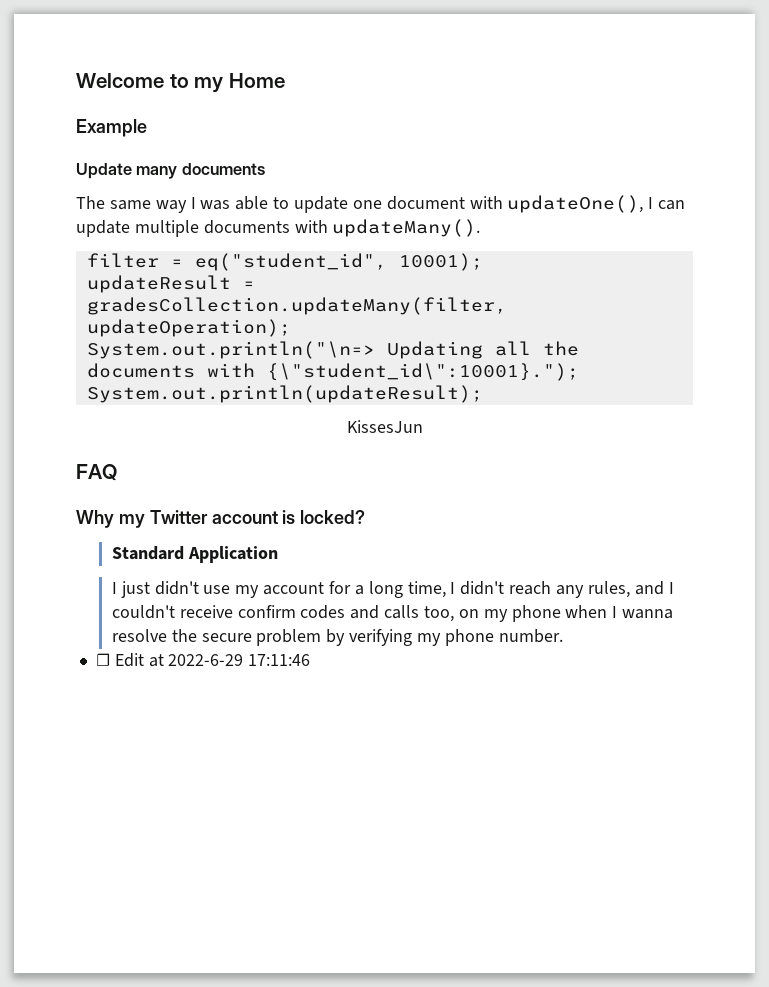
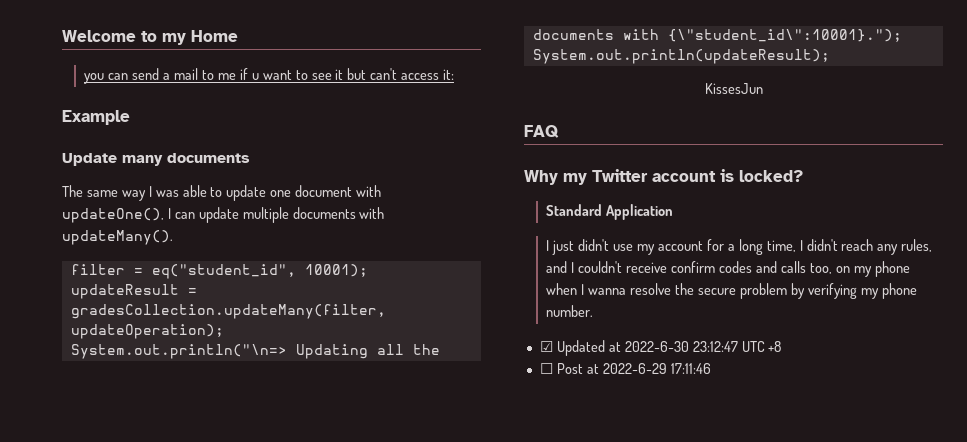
+ you can send a mail to me if u want to see it but can't access it:
+ ☑ Updated at 2022-6-30 23:12:47 UTC +8
- ☐ Edit at 2022-6-29 17:11:46
+ ☐ Post at 2022-6-29 17:11:46

